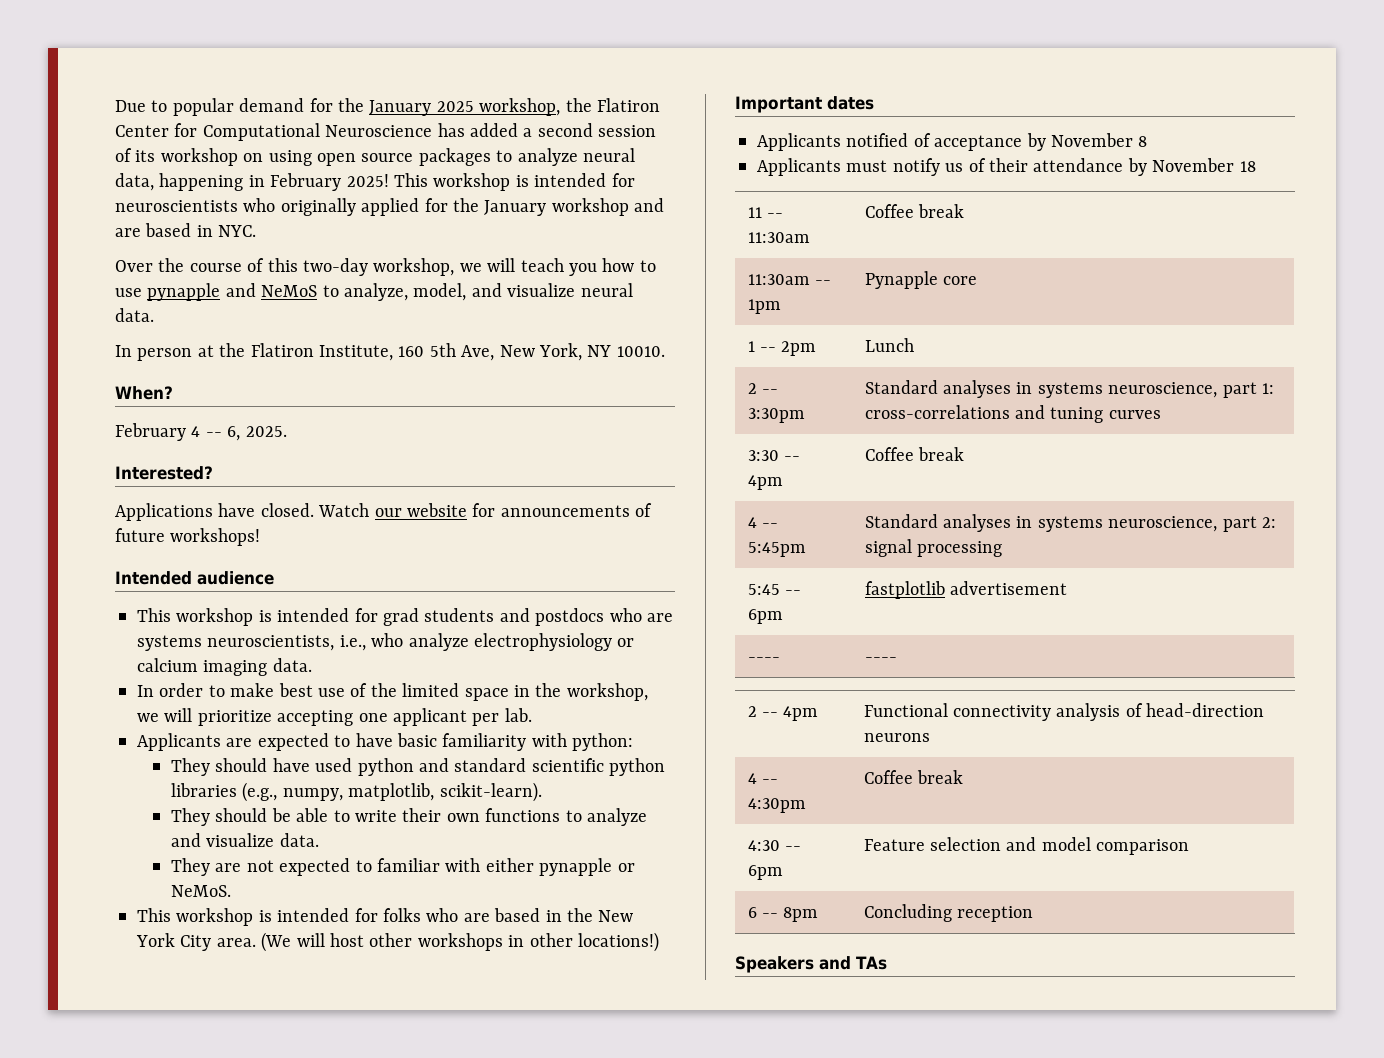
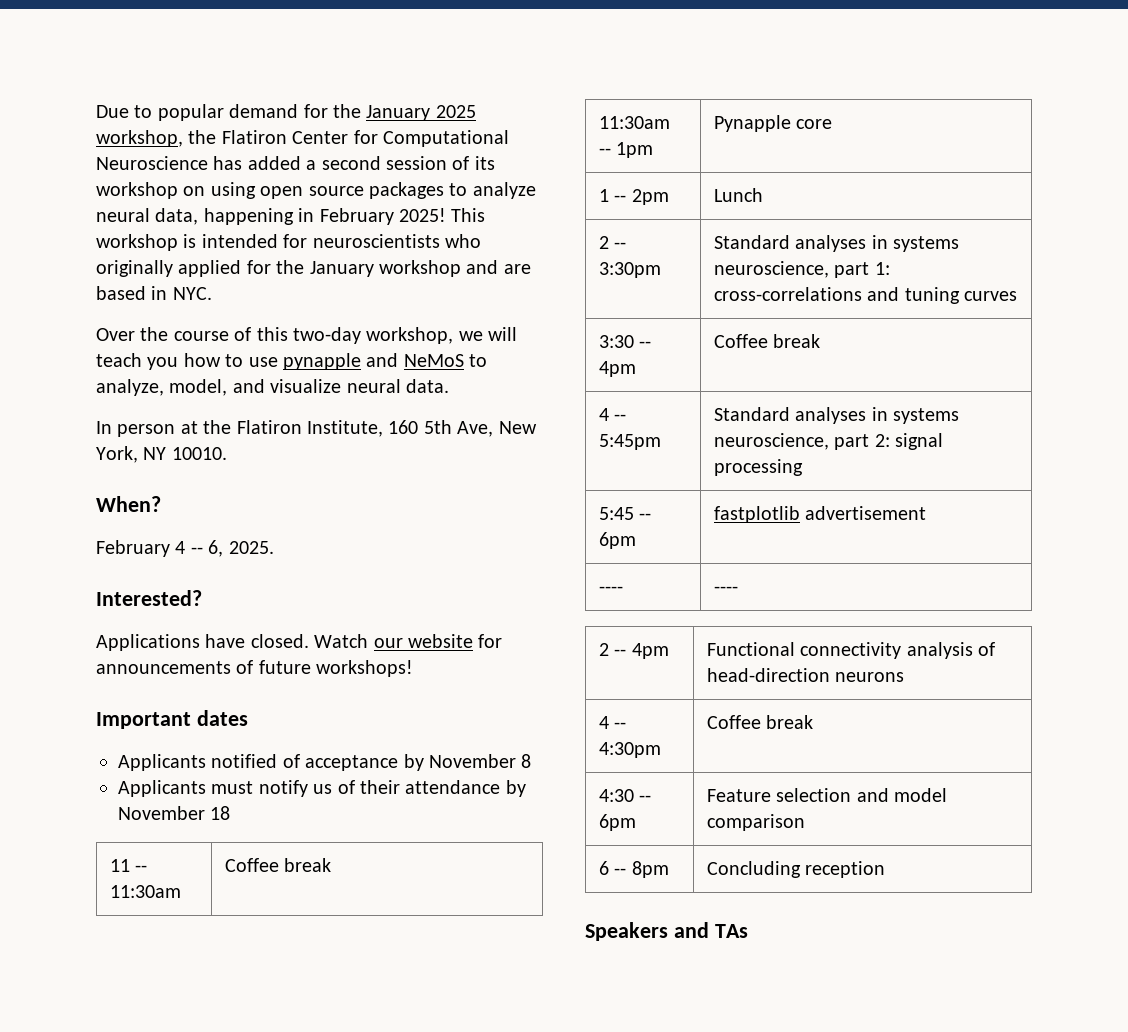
- Intended audience
- This workshop is intended for grad students and postdocs who are systems neuroscientists, i.e., who analyze electrophysiology or calcium imaging data.
- In order to make best use of the limited space in the workshop, we will prioritize accepting one applicant per lab.
- Applicants are expected to have basic familiarity with python:
- They should have used python and standard scientific python libraries (e.g., numpy, matplotlib, scikit-learn).
- They should be able to write their own functions to analyze and visualize data.
- They are not expected to familiar with either pynapple or NeMoS.
- This workshop is intended for folks who are based in the New York City area. (We will host other workshops in other locations!)

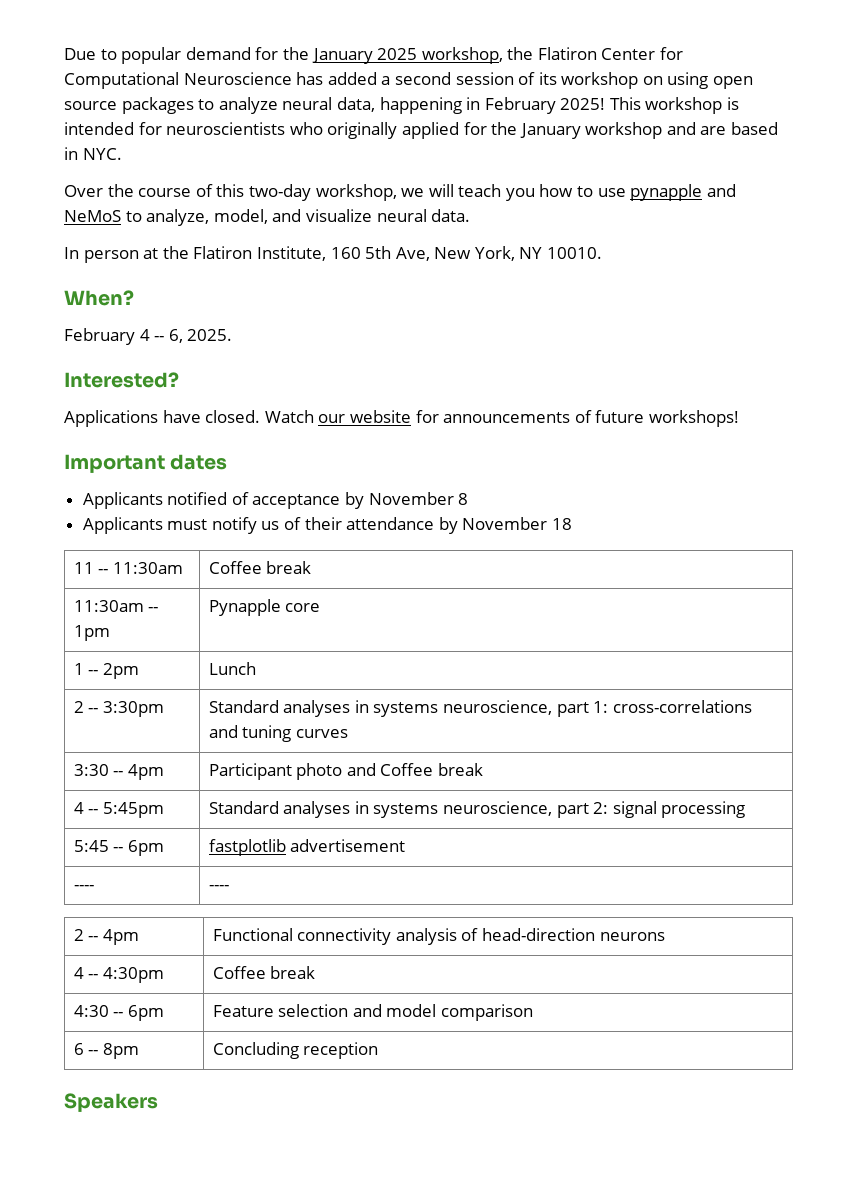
- 3:30 -- 4pm | Coffee break
+ 3:30 -- 4pm | Participant photo and Coffee break
- Speakers and TAs
+ Speakers

